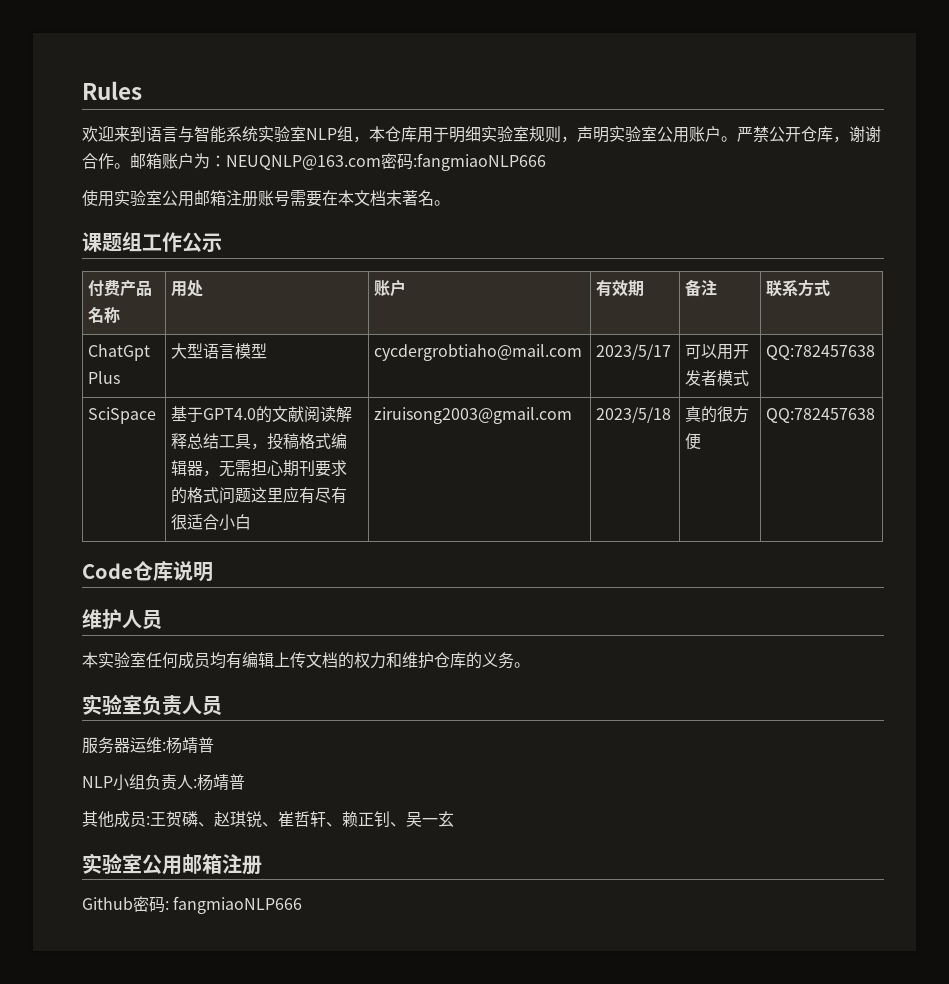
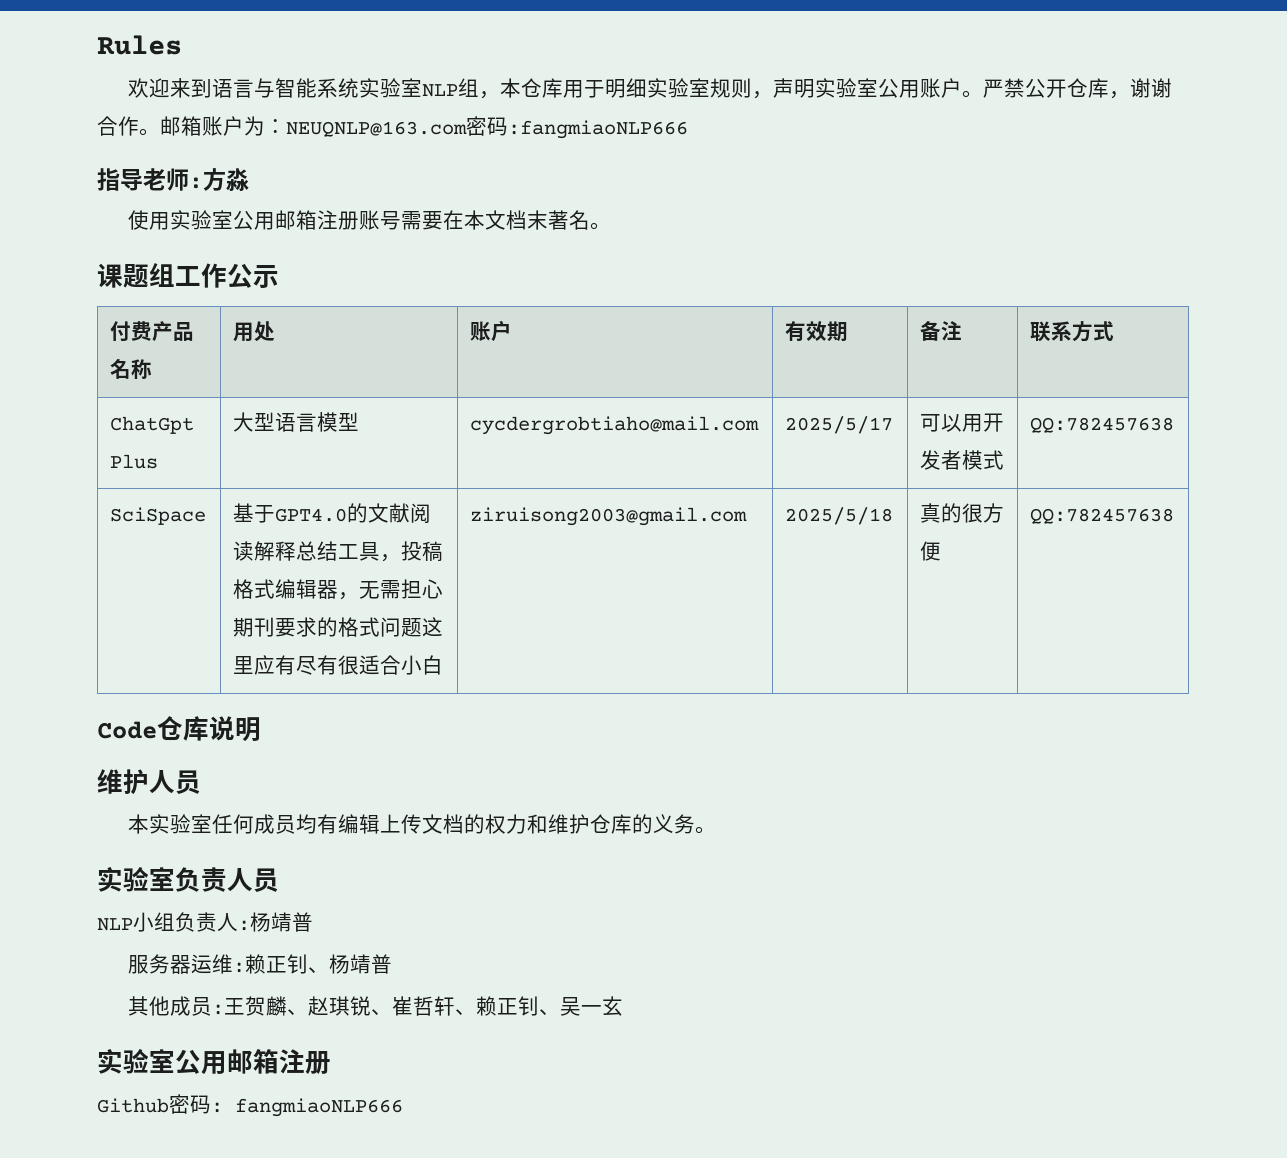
+ 指导老师:方淼
- ChatGpt Plus | 大型语言模型 | cycdergrobtiaho@mail.com | 2023/5/17 | 可以用开发者模式 | QQ:782457638
+ ChatGpt Plus | 大型语言模型 | cycdergrobtiaho@mail.com | 2025/5/17 | 可以用开发者模式 | QQ:782457638
- SciSpace | 基于GPT4.0的文献阅读解释总结工具，投稿格式编辑器，无需担心期刊要求的格式问题这里应有尽有很适合小白 | ziruisong2003@gmail.com | 2023/5/18 | 真的很方便 | QQ:782457638
+ SciSpace | 基于GPT4.0的文献阅读解释总结工具，投稿格式编辑器，无需担心期刊要求的格式问题这里应有尽有很适合小白 | ziruisong2003@gmail.com | 2025/5/18 | 真的很方便 | QQ:782457638
- 服务器运维:杨靖普
+ 服务器运维:赖正钊、杨靖普
- 其他成员:王贺磷、赵琪锐、崔哲轩、赖正钊、吴一玄
+ 其他成员:王贺麟、赵琪锐、崔哲轩、赖正钊、吴一玄

